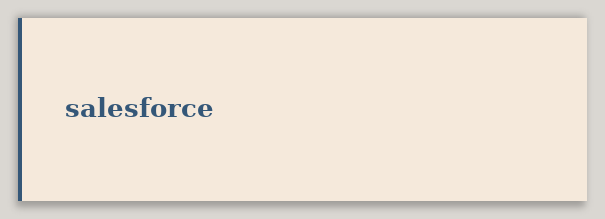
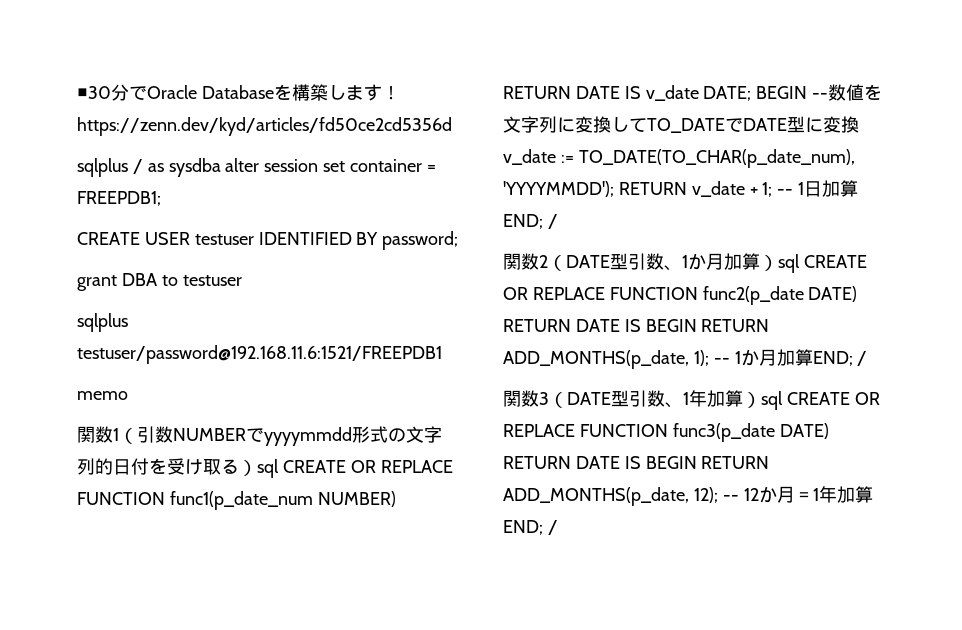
- salesforce
+ ■30分でOracle Databaseを構築します！https://zenn.dev/kyd/articles/fd50ce2cd5356d
+ sqlplus / as sysdba alter session set container = FREEPDB1;
+ CREATE USER testuser IDENTIFIED BY password;
+ grant DBA to testuser
+ sqlplus testuser/password@192.168.11.6:1521/FREEPDB1
+ memo
+ 関数1（引数NUMBERでyyyymmdd形式の文字列的日付を受け取る）sql CREATE OR REPLACE FUNCTION func1(p_date_num NUMBER) RETURN DATE IS v_date DATE; BEGIN --数値を文字列に変換してTO_DATEでDATE型に変換v_date := TO_DATE(TO_CHAR(p_date_num), 'YYYYMMDD'); RETURN v_date + 1; -- 1日加算END; /
+ 関数2（DATE型引数、1か月加算）sql CREATE OR REPLACE FUNCTION func2(p_date DATE) RETURN DATE IS BEGIN RETURN ADD_MONTHS(p_date, 1); -- 1か月加算END; /
+ 関数3（DATE型引数、1年加算）sql CREATE OR REPLACE FUNCTION func3(p_date DATE) RETURN DATE IS BEGIN RETURN ADD_MONTHS(p_date, 12); -- 12か月＝1年加算END; /

